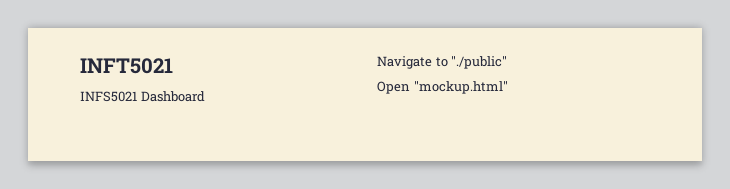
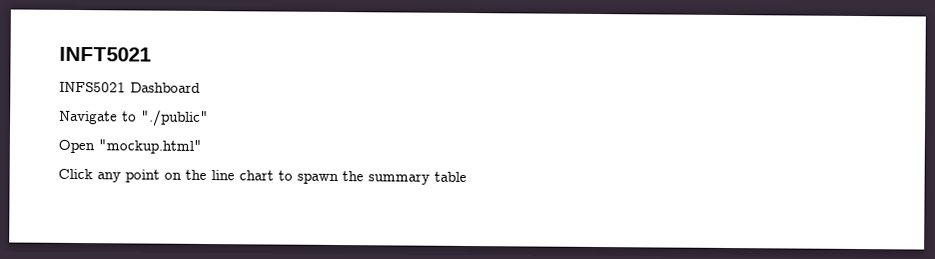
+ Click any point on the line chart to spawn the summary table

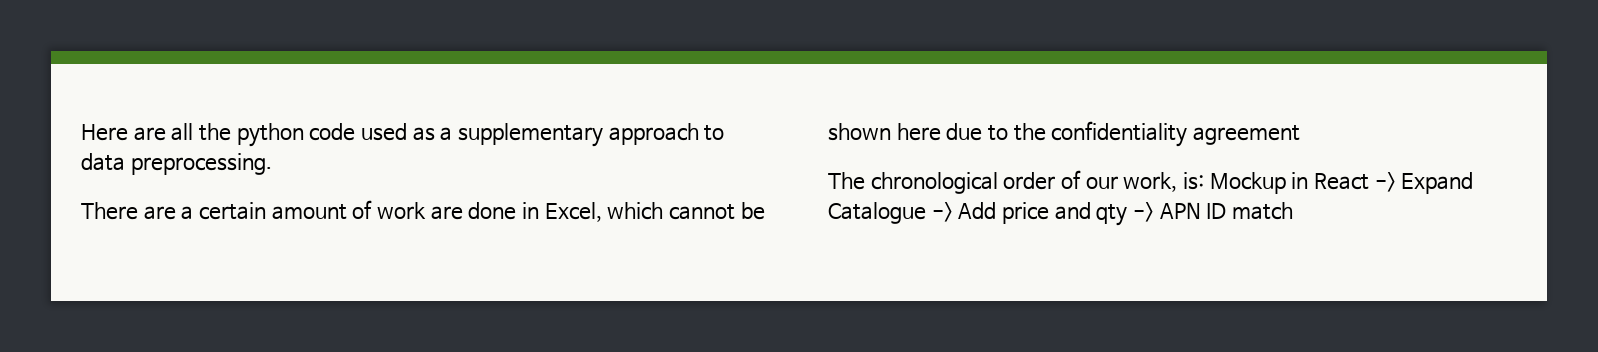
- INFT5021
- INFS5021 Dashboard
- Navigate to "./public"
- Open "mockup.html"
- Click any point on the line chart to spawn the summary table
+ Here are all the python code used as a supplementary approach to data preprocessing.
+ There are a certain amount of work are done in Excel, which cannot be shown here due to the confidentiality agreement
+ The chronological order of our work, is: Mockup in React -> Expand Catalogue -> Add price and qty -> APN ID match

